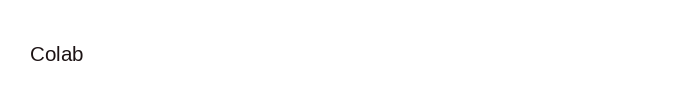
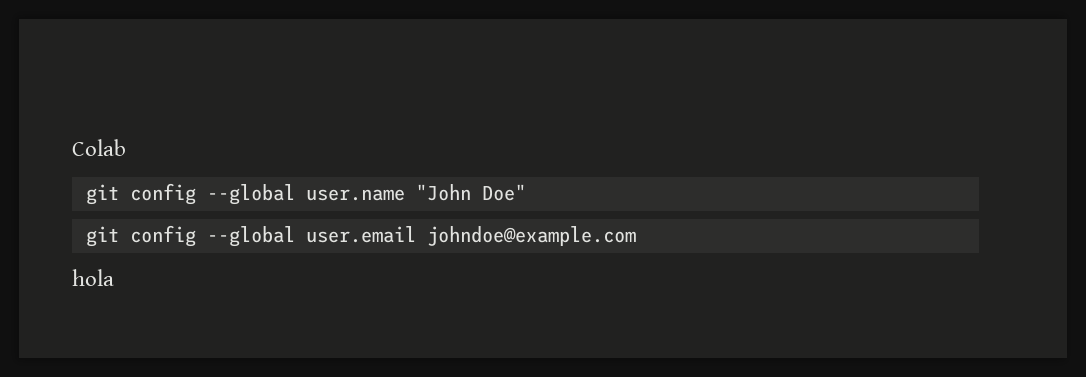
+ git config --global user.name "John Doe"
+ git config --global user.email johndoe@example.com
+ hola

